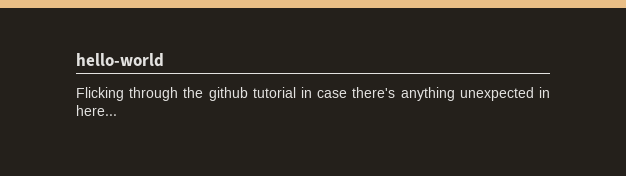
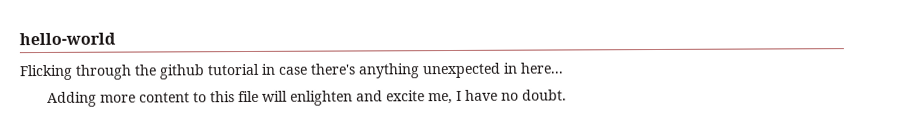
+ Adding more content to this file will enlighten and excite me, I have no doubt.

